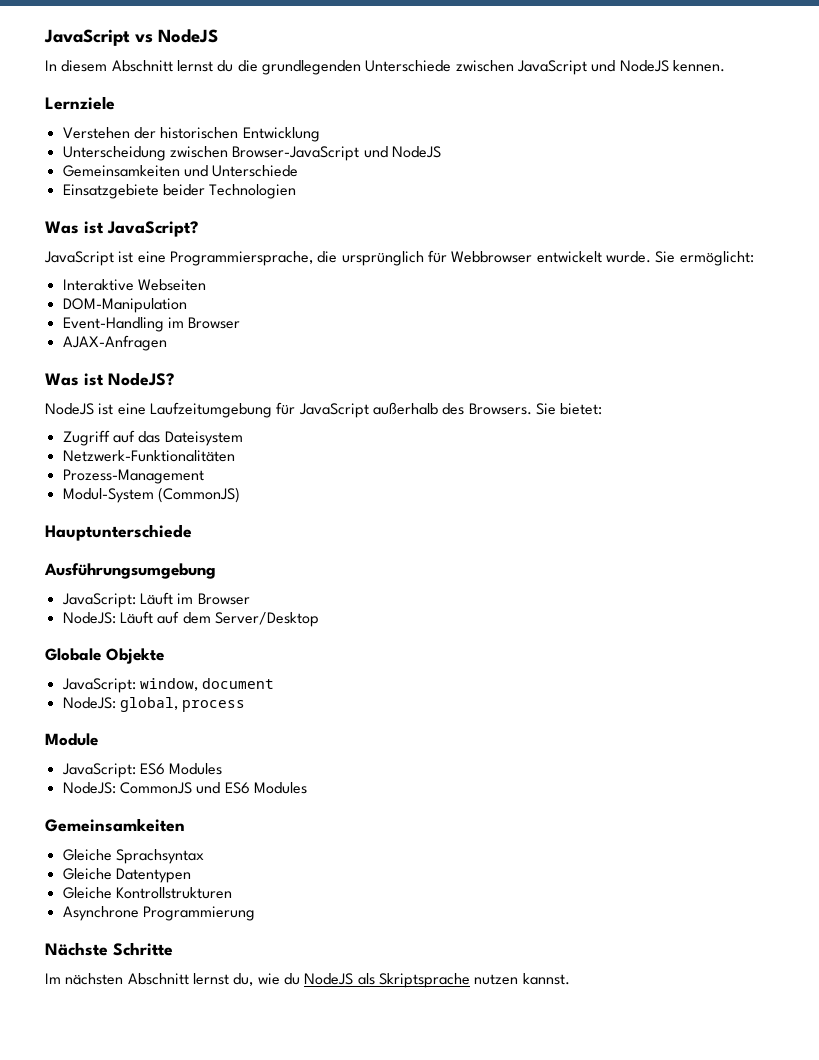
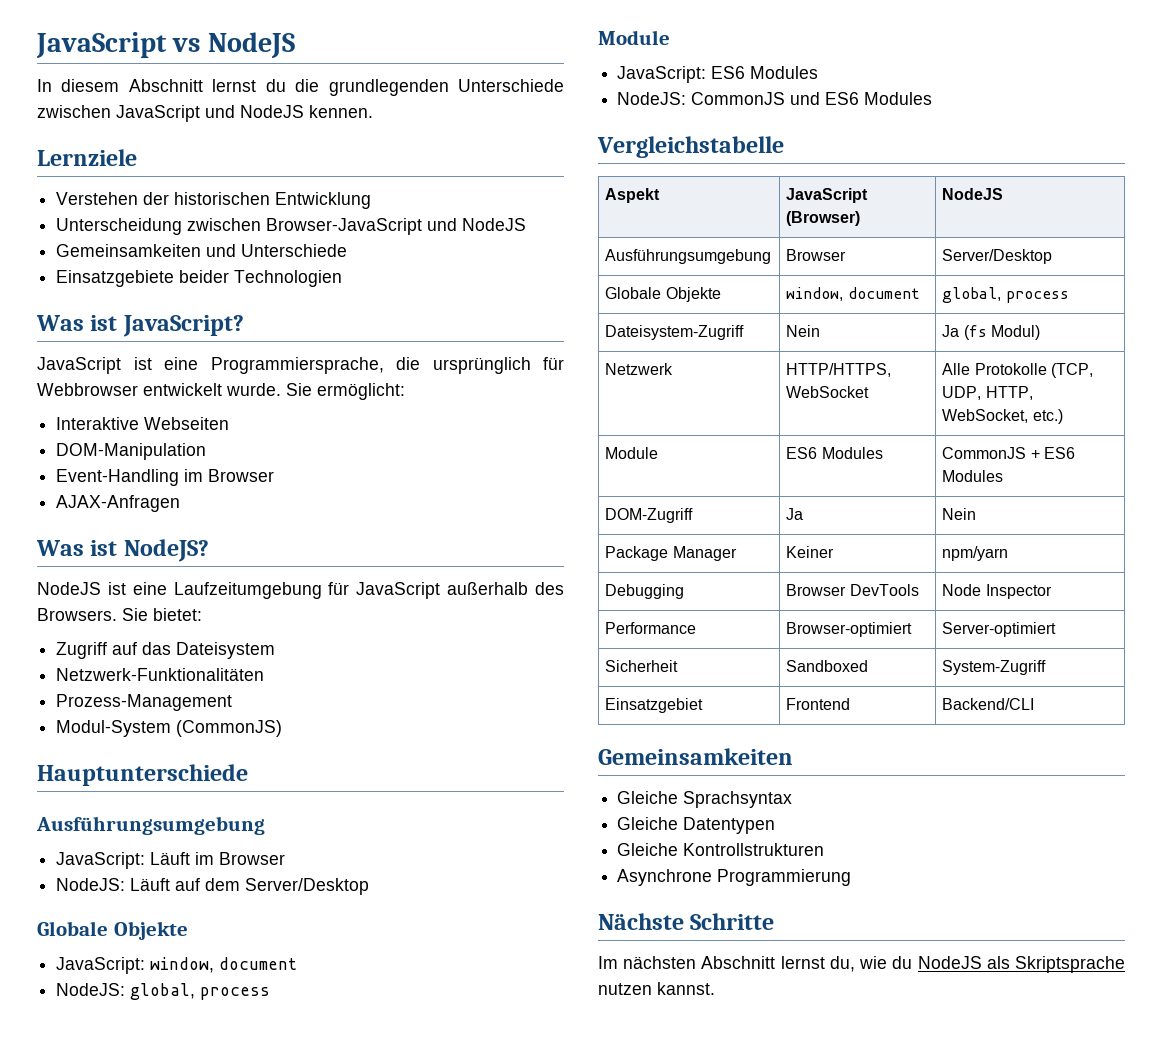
+ Vergleichstabelle
+ Aspekt | JavaScript (Browser) | NodeJS
+ Ausführungsumgebung | Browser | Server/Desktop
+ Globale Objekte | window, document | global, process
+ Dateisystem-Zugriff | Nein | Ja (fs Modul)
+ Netzwerk | HTTP/HTTPS, WebSocket | Alle Protokolle (TCP, UDP, HTTP, WebSocket, etc.)
+ Module | ES6 Modules | CommonJS + ES6 Modules
+ DOM-Zugriff | Ja | Nein
+ Package Manager | Keiner | npm/yarn
+ Debugging | Browser DevTools | Node Inspector
+ Performance | Browser-optimiert | Server-optimiert
+ Sicherheit | Sandboxed | System-Zugriff
+ Einsatzgebiet | Frontend | Backend/CLI

